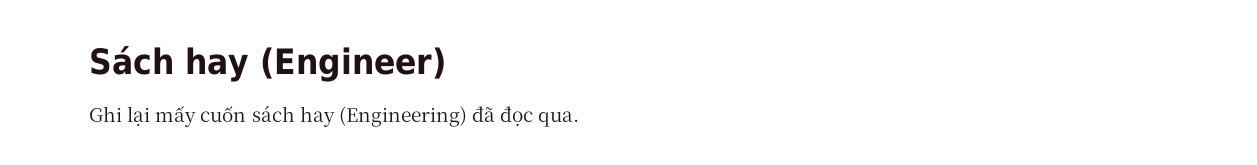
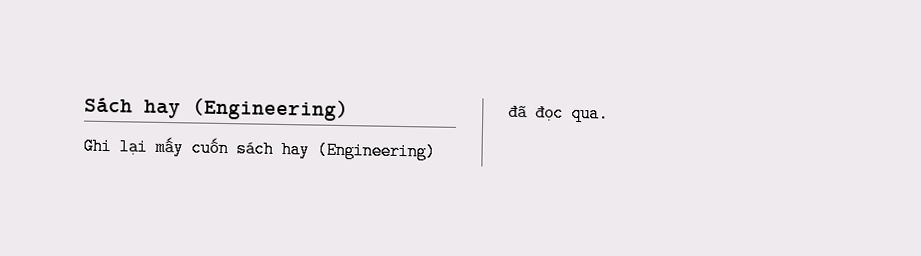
- Sách hay (Engineer)
+ Sách hay (Engineering)

